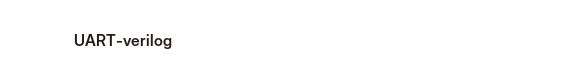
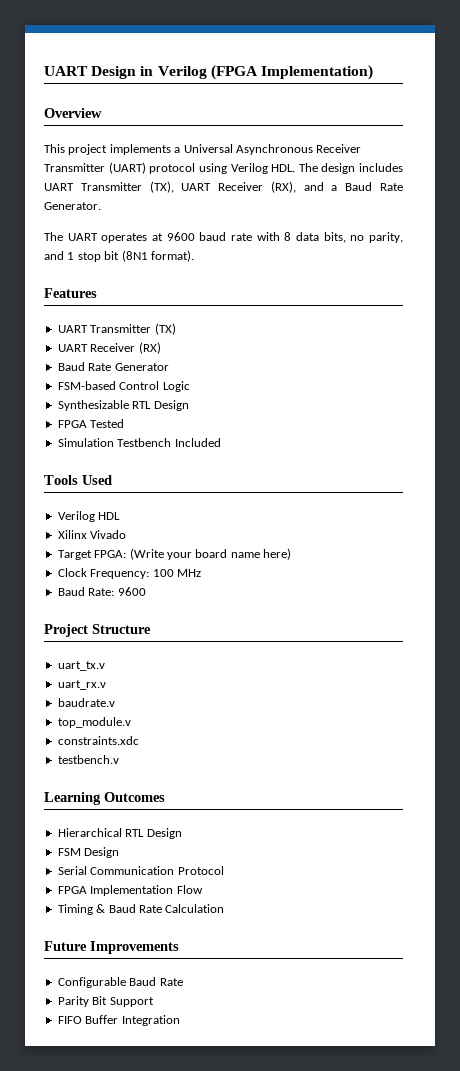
- UART-verilog
+ UART Design in Verilog (FPGA Implementation)
+ Overview
+ This project implements a Universal Asynchronous Receiver Transmitter (UART) protocol using Verilog HDL. The design includes UART Transmitter (TX), UART Receiver (RX), and a Baud Rate Generator.
+ The UART operates at 9600 baud rate with 8 data bits, no parity, and 1 stop bit (8N1 format).
+ Features
+ UART Transmitter (TX)
+ UART Receiver (RX)
+ Baud Rate Generator
+ FSM-based Control Logic
+ Synthesizable RTL Design
+ FPGA Tested
+ Simulation Testbench Included
+ Tools Used
+ Verilog HDL
+ Xilinx Vivado
+ Target FPGA: (Write your board name here)
+ Clock Frequency: 100 MHz
+ Baud Rate: 9600
+ Project Structure
+ uart_tx.v
+ uart_rx.v
+ baudrate.v
+ top_module.v
+ constraints.xdc
+ testbench.v
+ Learning Outcomes
+ Hierarchical RTL Design
+ FSM Design
+ Serial Communication Protocol
+ FPGA Implementation Flow
+ Timing & Baud Rate Calculation
+ Future Improvements
+ Configurable Baud Rate
+ Parity Bit Support
+ FIFO Buffer Integration

